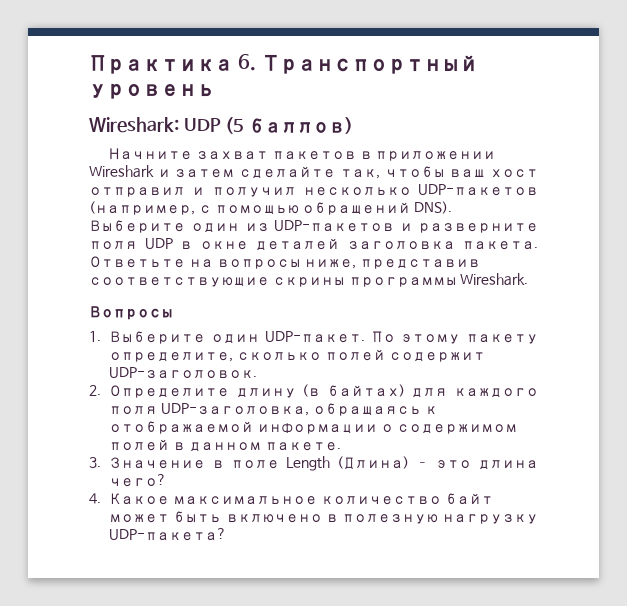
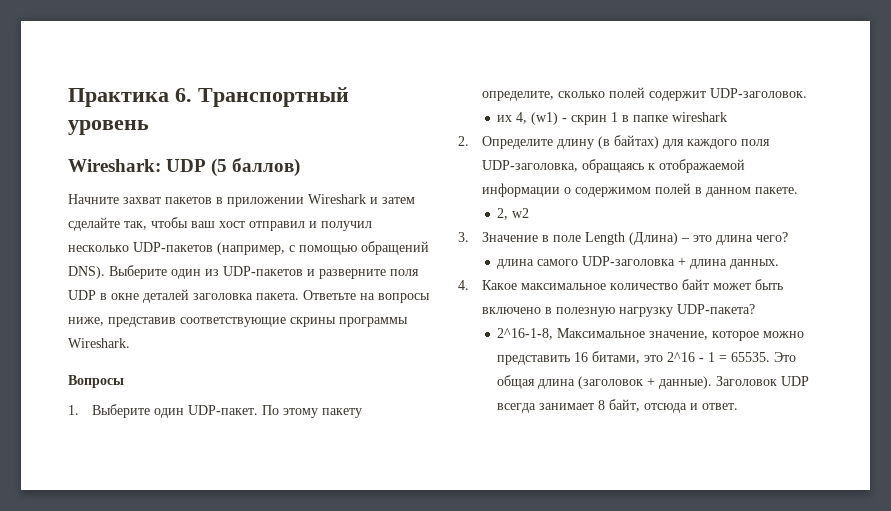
+ их 4, (w1) - скрин 1 в папке wireshark
+ 2, w2
+ длина самого UDP-заголовка + длина данных.
+ 2^16-1-8, Максимальное значение, которое можно представить 16 битами, это 2^16 - 1 = 65535. Это общая длина (заголовок + данные). Заголовок UDP всегда занимает 8 байт, отсюда и ответ.

